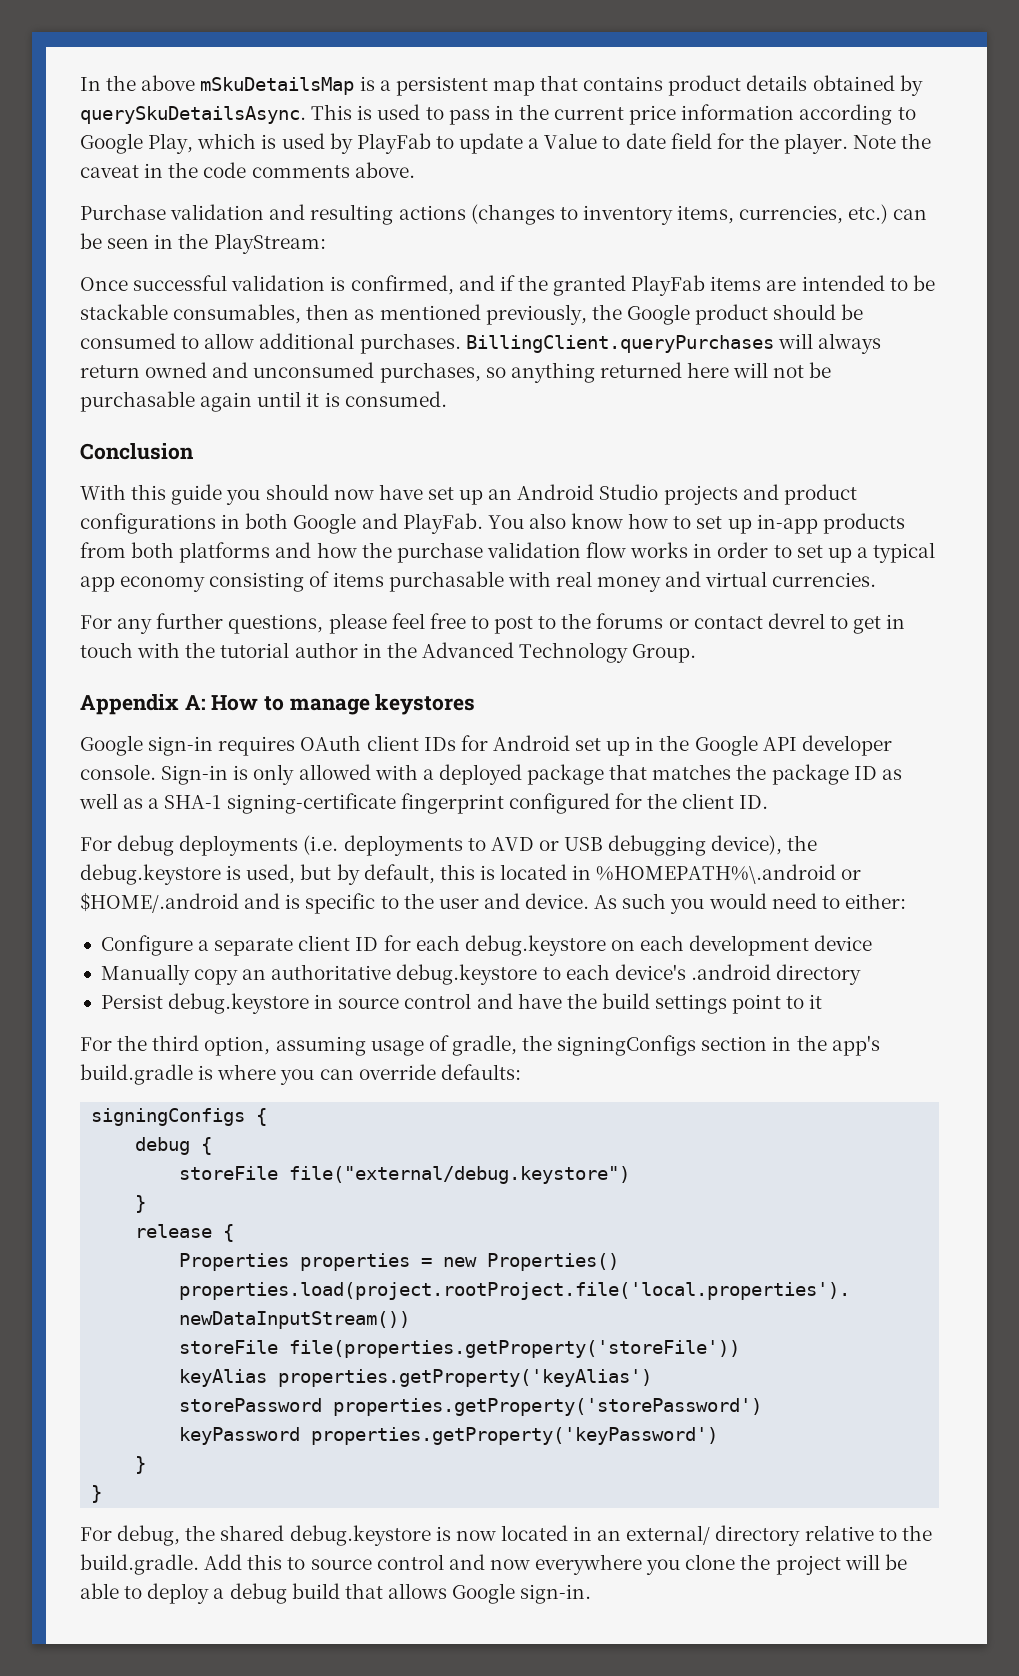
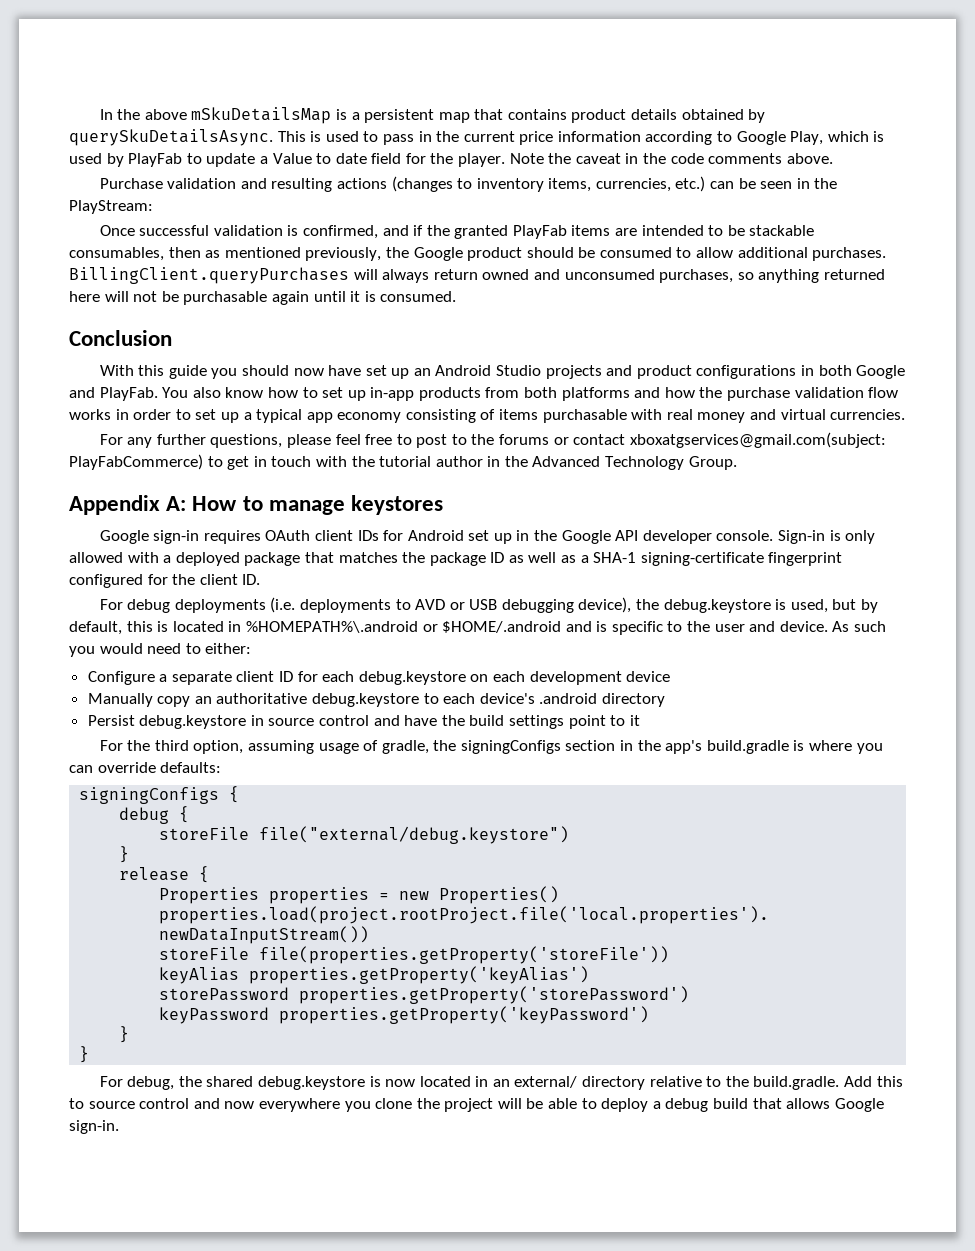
- For any further questions, please feel free to post to the forums or contact devrel to get in touch with the tutorial author in the Advanced Technology Group.
+ For any further questions, please feel free to post to the forums or contact xboxatgservices@gmail.com(subject: PlayFabCommerce) to get in touch with the tutorial author in the Advanced Technology Group.

